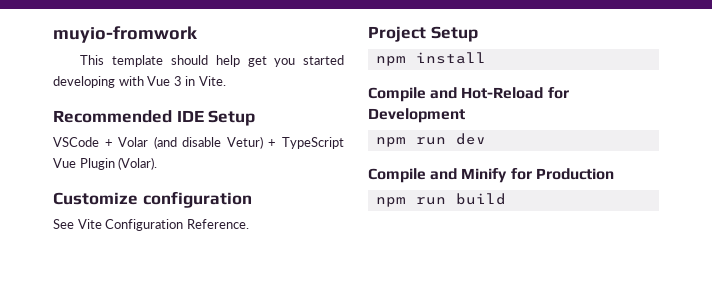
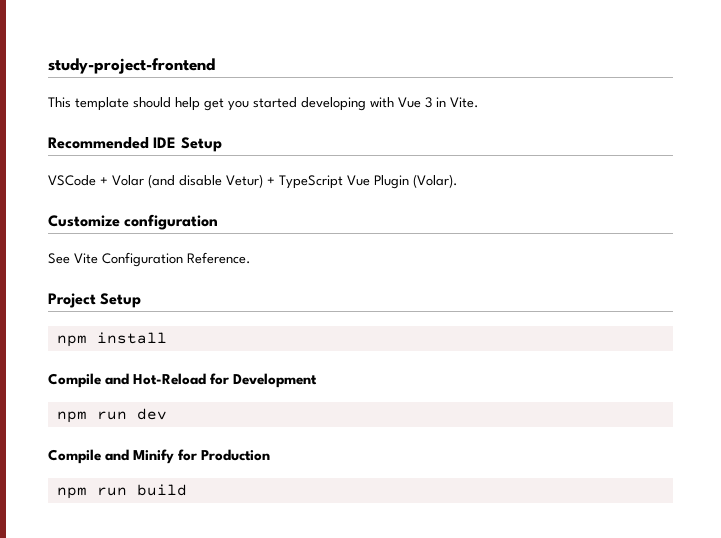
- muyio-fromwork
+ study-project-frontend

